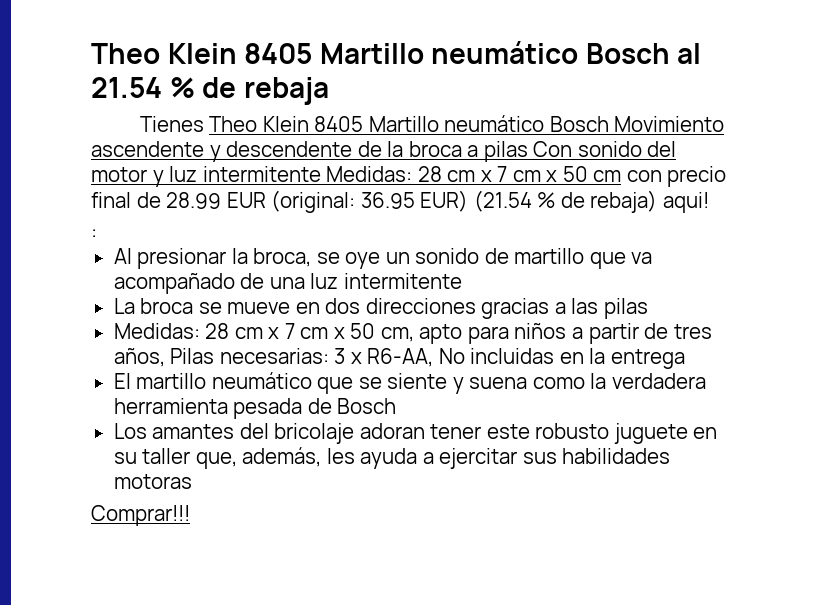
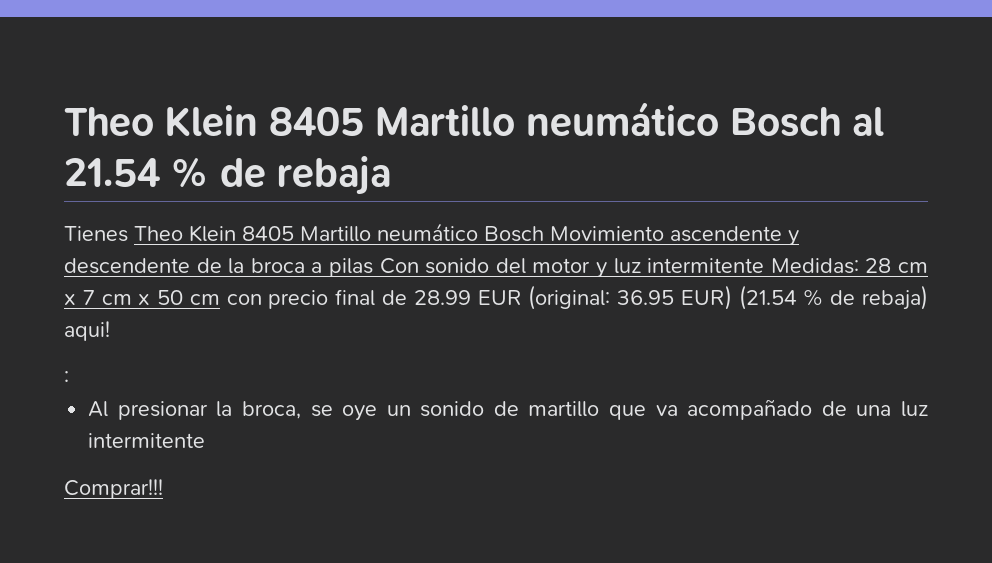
- La broca se mueve en dos direcciones gracias a las pilas
- Medidas: 28 cm x 7 cm x 50 cm, apto para niños a partir de tres años, Pilas necesarias: 3 x R6-AA, No incluidas en la entrega
- El martillo neumático que se siente y suena como la verdadera herramienta pesada de Bosch
- Los amantes del bricolaje adoran tener este robusto juguete en su taller que, además, les ayuda a ejercitar sus habilidades motoras

